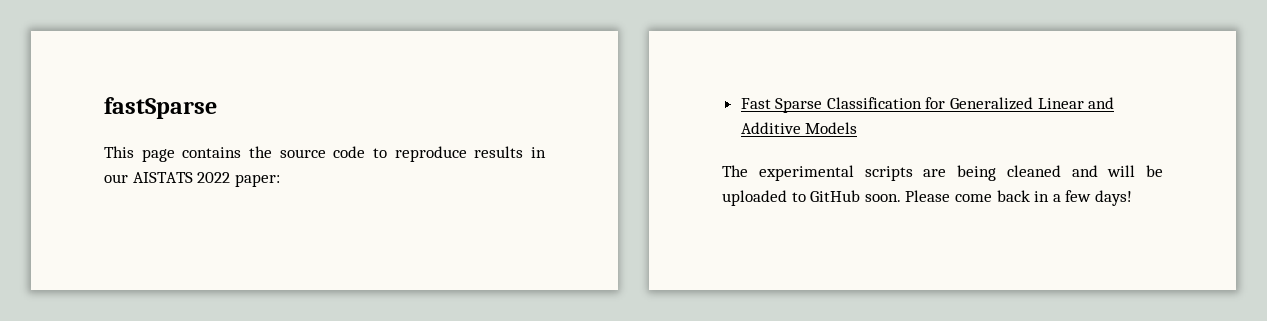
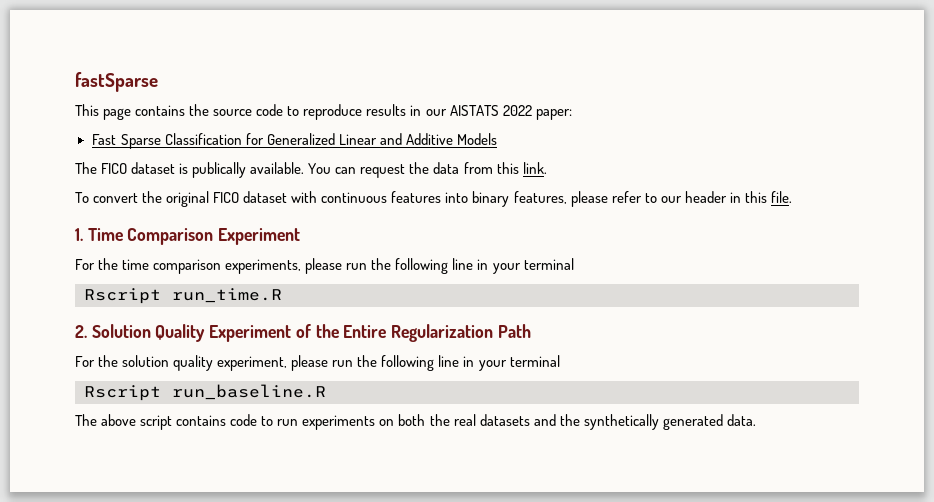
- The experimental scripts are being cleaned and will be uploaded to GitHub soon. Please come back in a few days!
+ The FICO dataset is publically available. You can request the data from this link.
+ To convert the original FICO dataset with continuous features into binary features, please refer to our header in this file.
+ 1. Time Comparison Experiment
+ For the time comparison experiments, please run the following line in your terminal
+ Rscript run_time.R
+ 2. Solution Quality Experiment of the Entire Regularization Path
+ For the solution quality experiment, please run the following line in your terminal
+ Rscript run_baseline.R
+ The above script contains code to run experiments on both the real datasets and the synthetically generated data.

